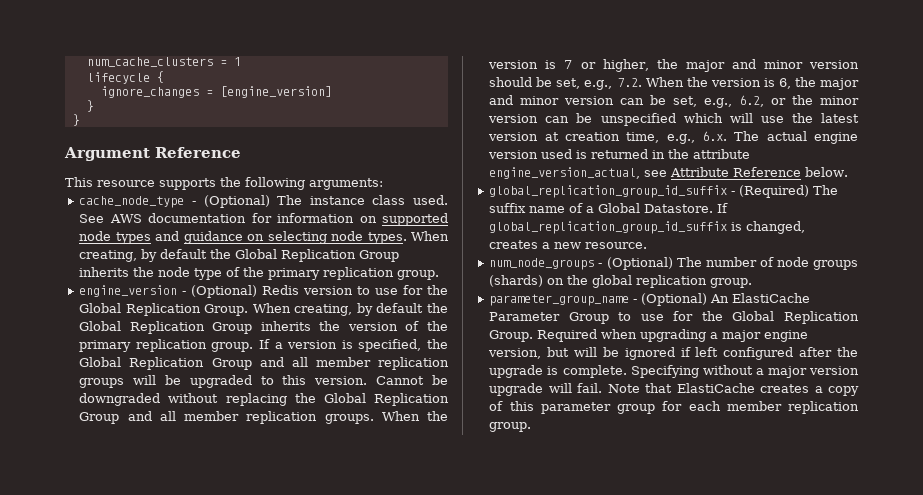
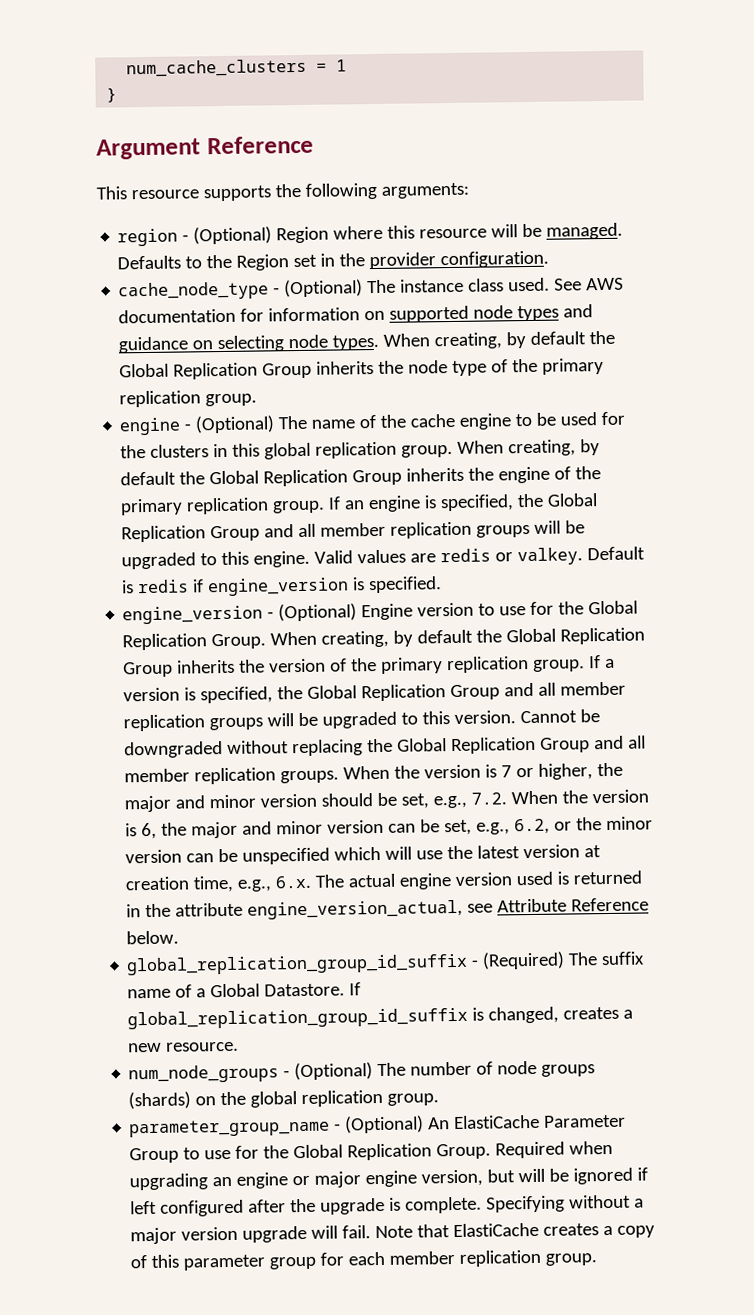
- lifecycle {
- ignore_changes = [engine_version]
- }
+ region - (Optional) Region where this resource will be managed. Defaults to the Region set in the provider configuration.
+ engine - (Optional) The name of the cache engine to be used for the clusters in this global replication group. When creating, by default the Global Replication Group inherits the engine of the primary replication group. If an engine is specified, the Global Replication Group and all member replication groups will be upgraded to this engine. Valid values are redis or valkey. Default is redis if engine_version is specified.
- engine_version - (Optional) Redis version to use for the Global Replication Group.
+ engine_version - (Optional) Engine version to use for the Global Replication Group.
- Required when upgrading a major engine version, but will be ignored if left configured after the upgrade is complete.
+ Required when upgrading an engine or major engine version, but will be ignored if left configured after the upgrade is complete.

